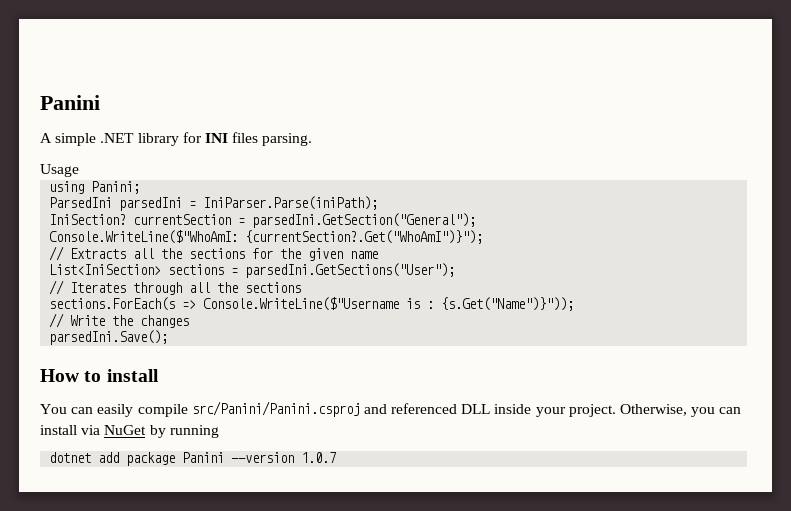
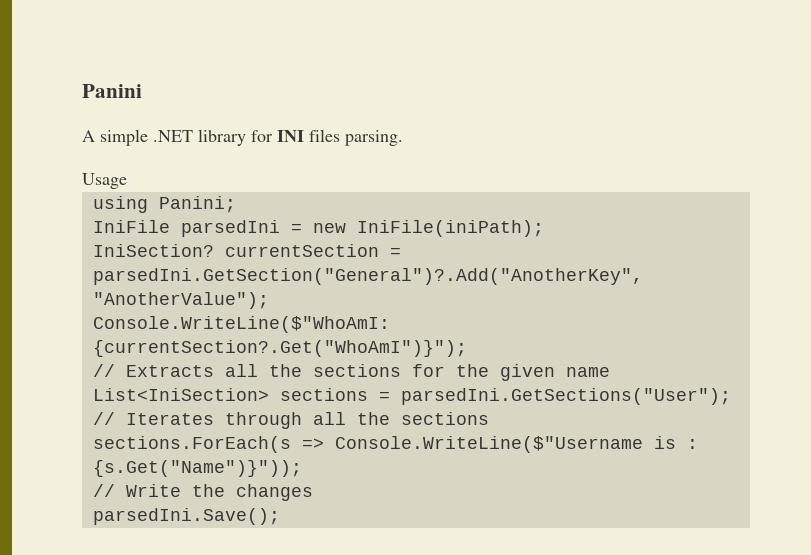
- ParsedIni parsedIni = IniParser.Parse(iniPath);
+ IniFile parsedIni = new IniFile(iniPath);
- IniSection? currentSection = parsedIni.GetSection("General");
+ IniSection? currentSection = parsedIni.GetSection("General")?.Add("AnotherKey", "AnotherValue");
- How to install
- You can easily compile src/Panini/Panini.csproj and referenced DLL inside your project. Otherwise, you can install via NuGet by running
- dotnet add package Panini --version 1.0.7

